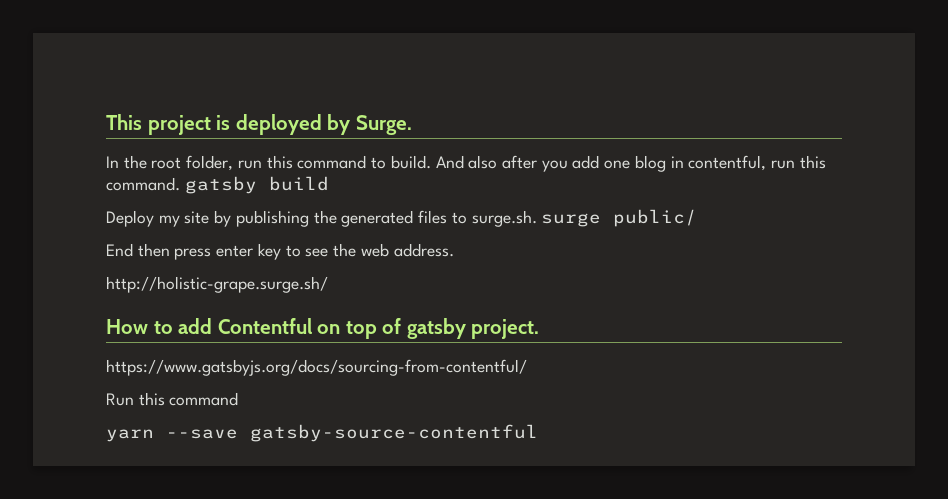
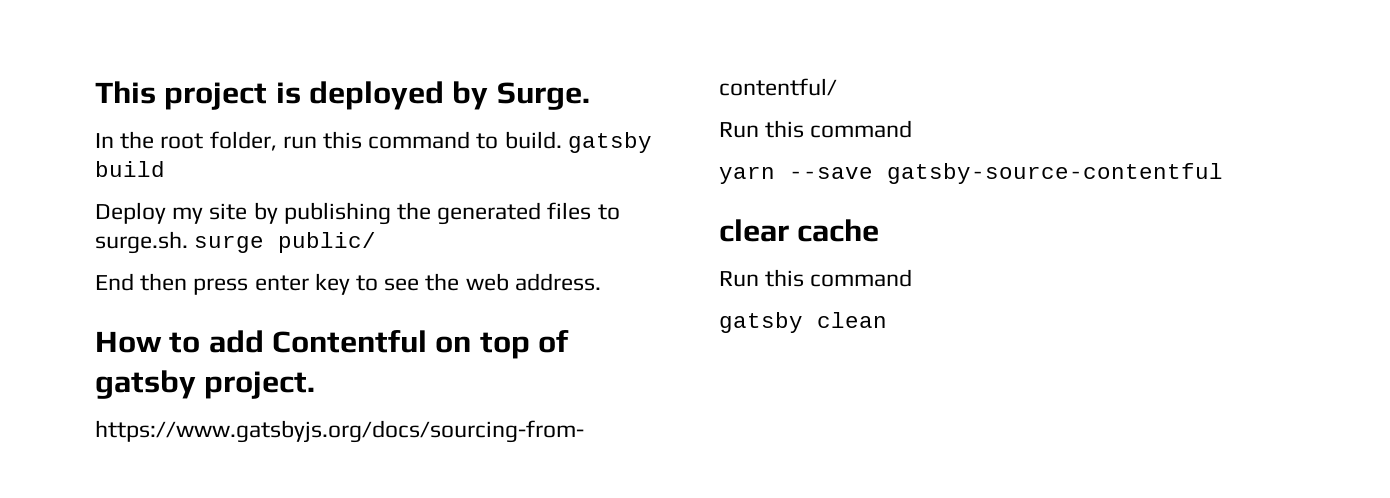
- In the root folder, run this command to build. And also after you add one blog in contentful, run this command. gatsby build
+ In the root folder, run this command to build. gatsby build
- http://holistic-grape.surge.sh/
+ clear cache
+ Run this command
+ gatsby clean

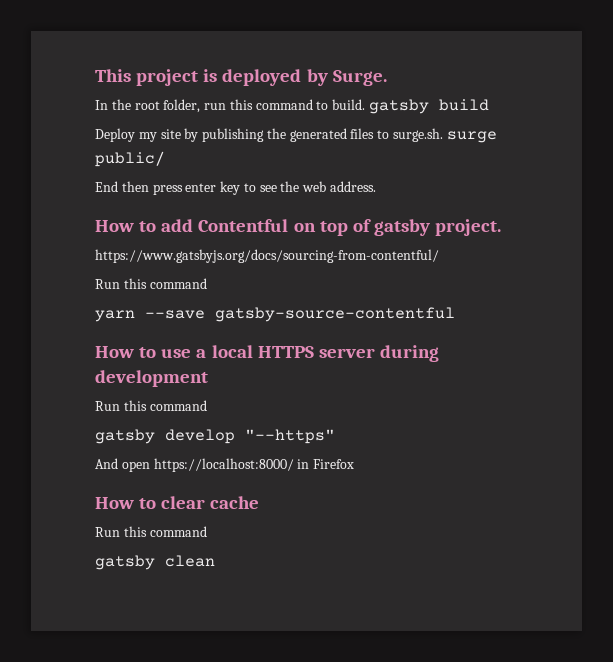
- clear cache
+ How to use a local HTTPS server during development
+ Run this command
+ gatsby develop "--https"
+ And open https://localhost:8000/ in Firefox
+ How to clear cache

